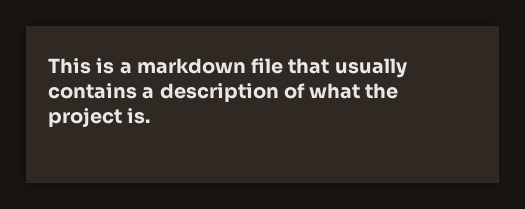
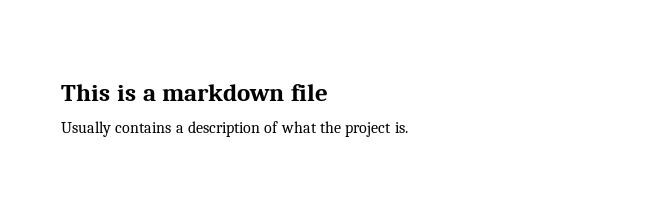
- This is a markdown file that usually contains a description of what the project is.
+ This is a markdown file
+ Usually contains a description of what the project is.

